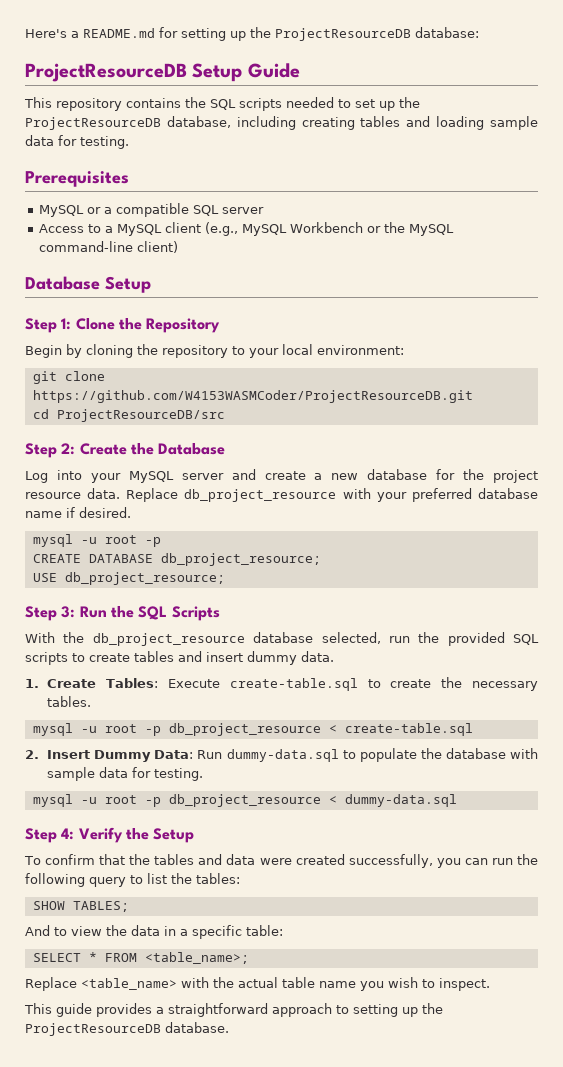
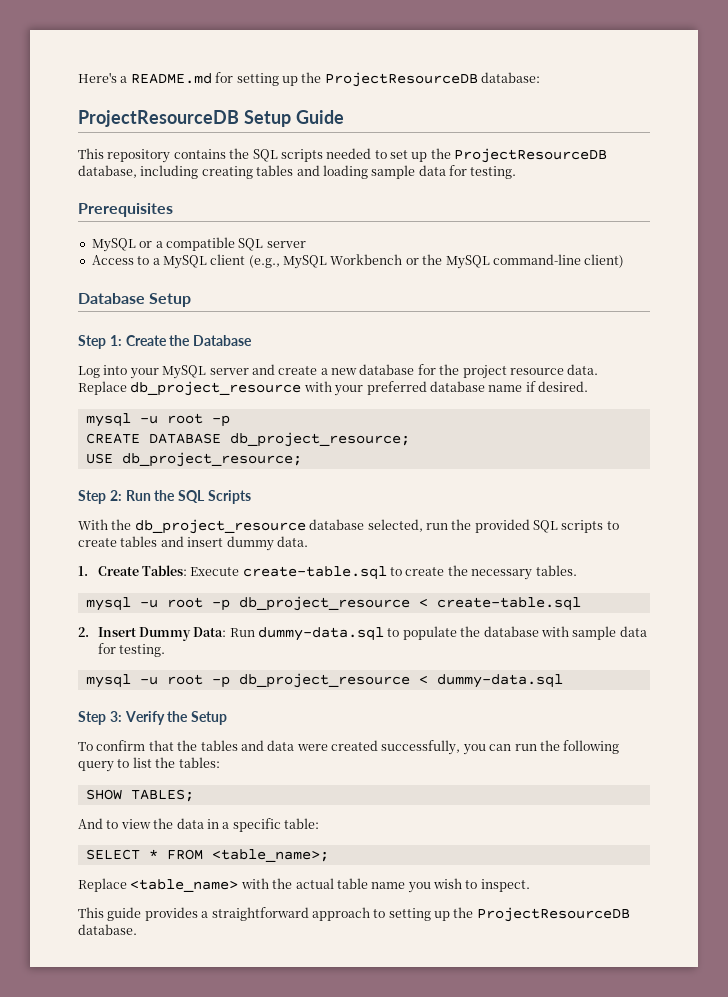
- Step 1: Clone the Repository
- Begin by cloning the repository to your local environment:
- git clone https://github.com/W4153WASMCoder/ProjectResourceDB.git
- cd ProjectResourceDB/src
- Step 2: Create the Database
+ Step 1: Create the Database
- Step 3: Run the SQL Scripts
+ Step 2: Run the SQL Scripts
- Step 4: Verify the Setup
+ Step 3: Verify the Setup

